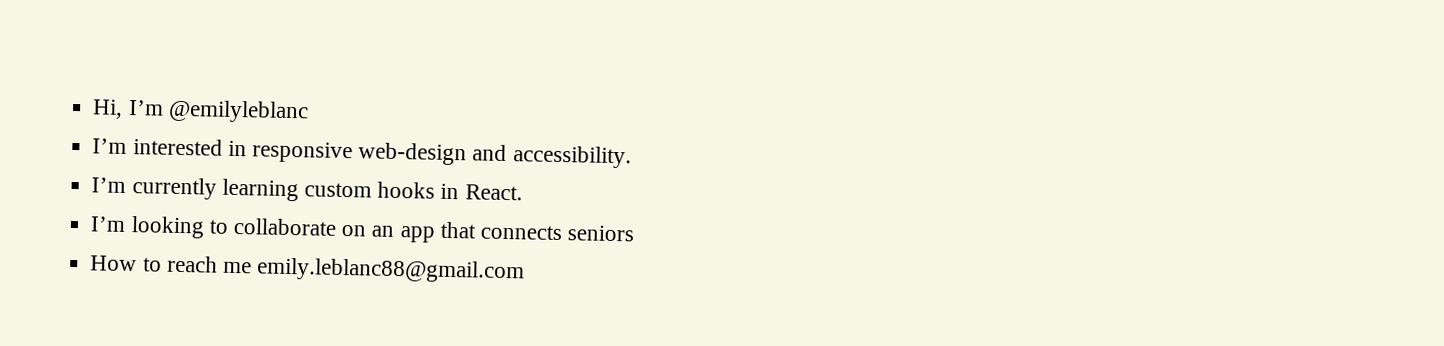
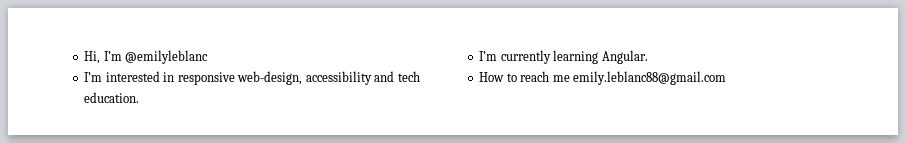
- I’m interested in responsive web-design and accessibility.
- I’m currently learning custom hooks in React.
- I’m looking to collaborate on an app that connects seniors
+ I’m interested in responsive web-design, accessibility and tech education.
+ I’m currently learning Angular.

